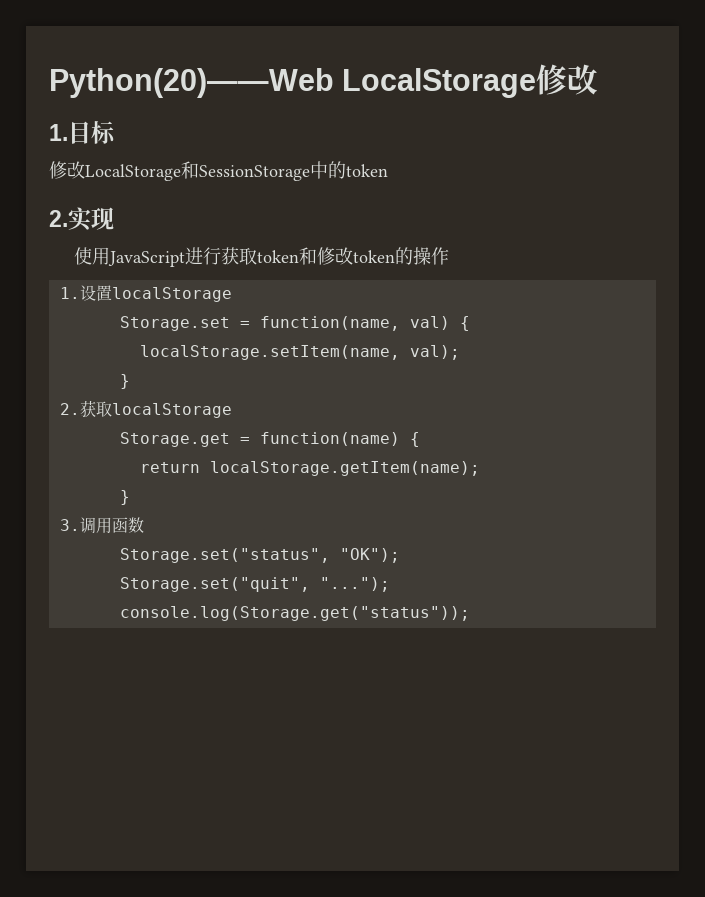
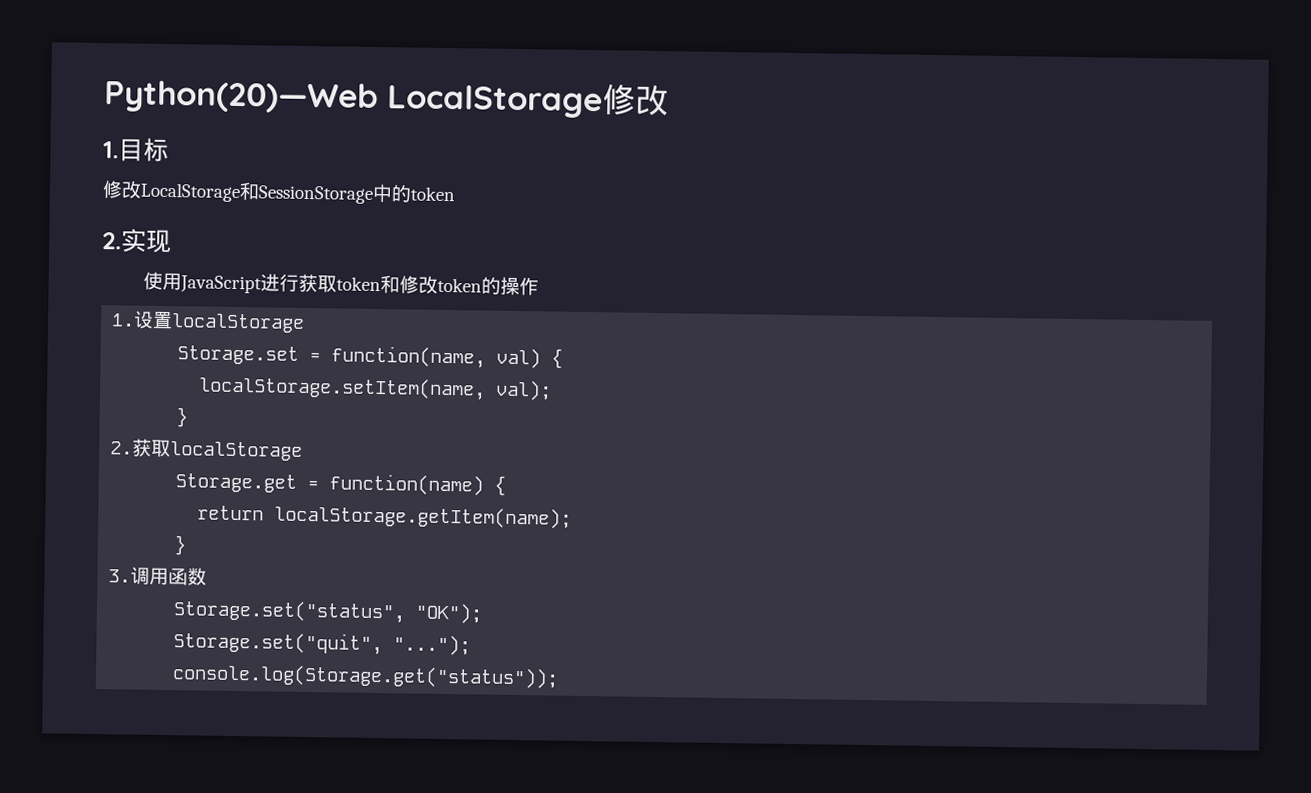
- Python(20)——Web LocalStorage修改
+ Python(20)—Web LocalStorage修改

